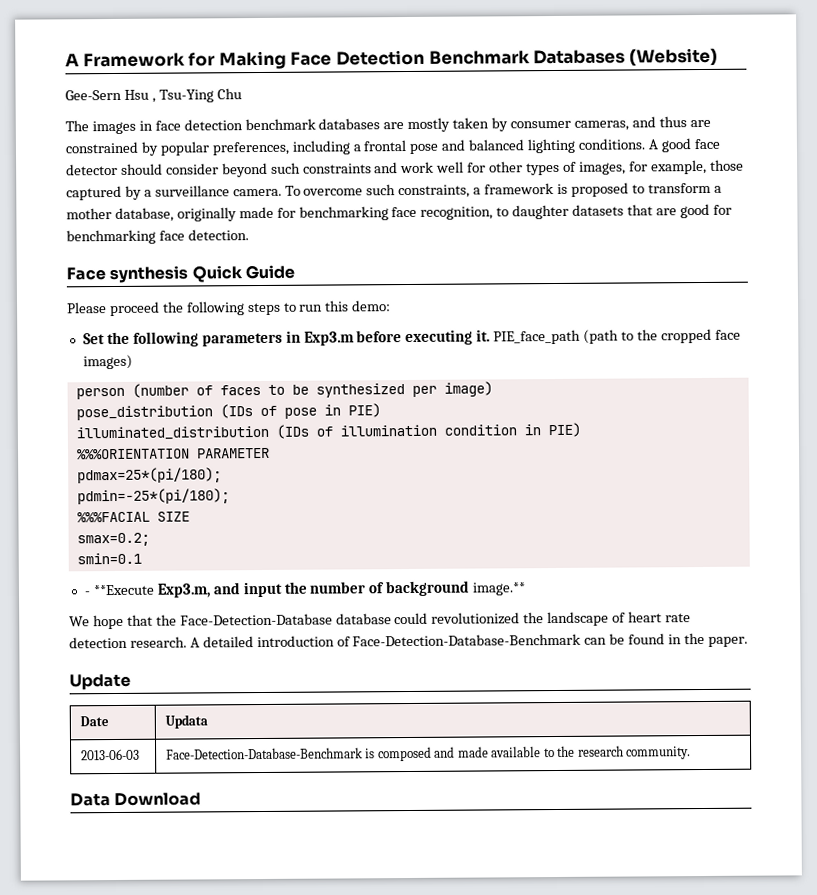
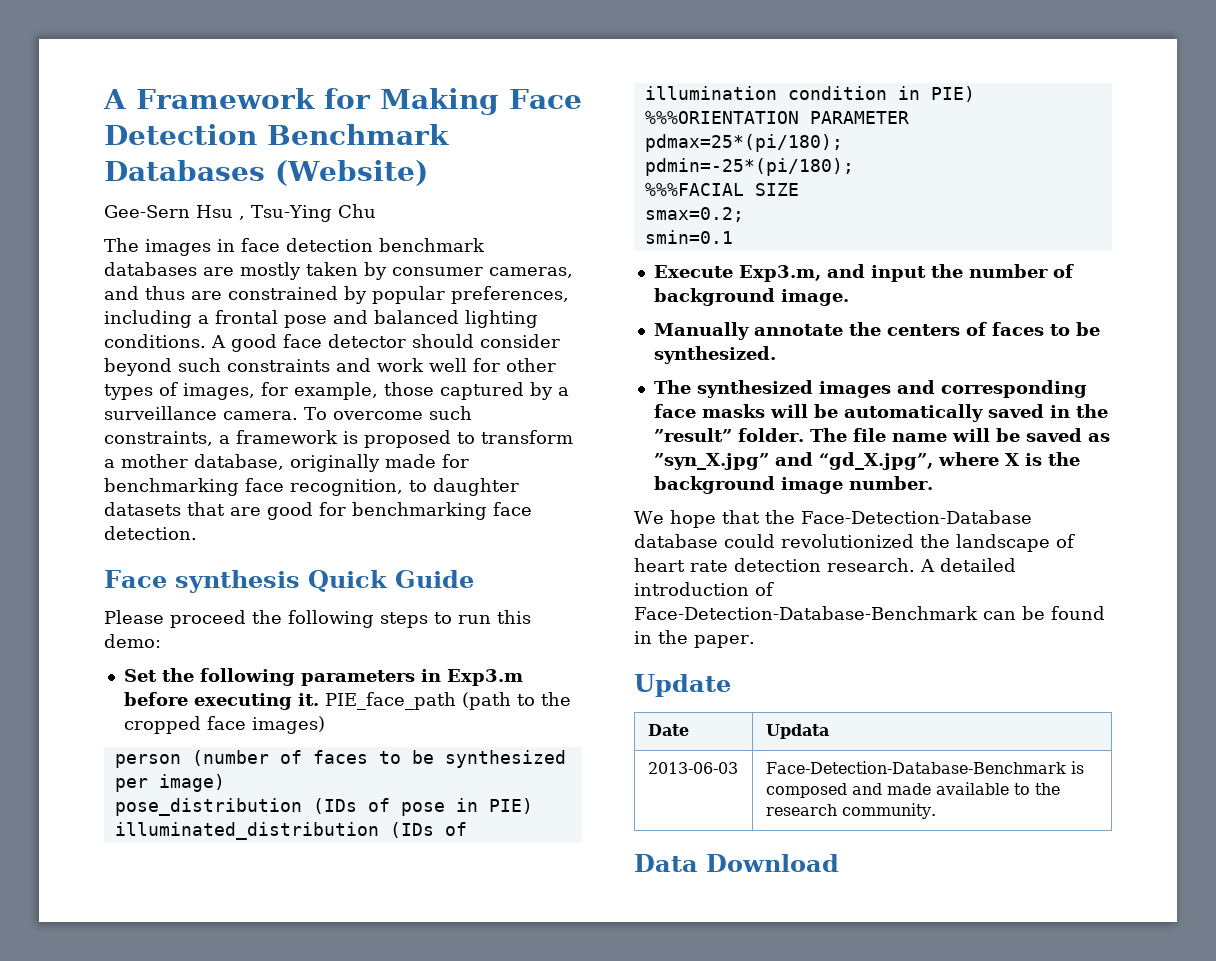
- - **Execute Exp3.m, and input the number of background image.**
+ Execute Exp3.m, and input the number of background image.
+ Manually annotate the centers of faces to be synthesized.
+ The synthesized images and corresponding face masks will be automatically saved in the ”result” folder. The file name will be saved as ”syn_X.jpg” and “gd_X.jpg”, where X is the background image number.

